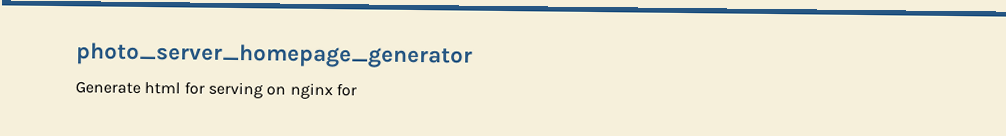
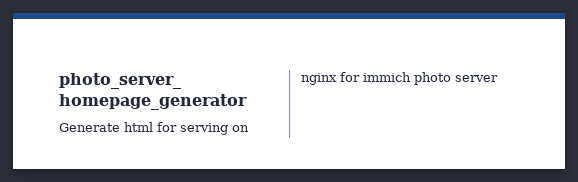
- Generate html for serving on nginx for
+ Generate html for serving on nginx for immich photo server

